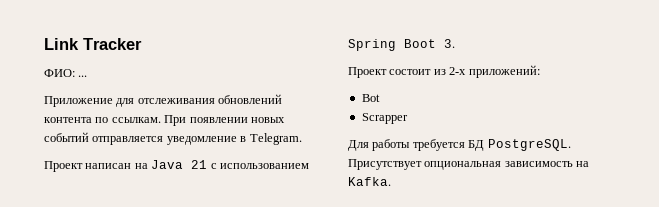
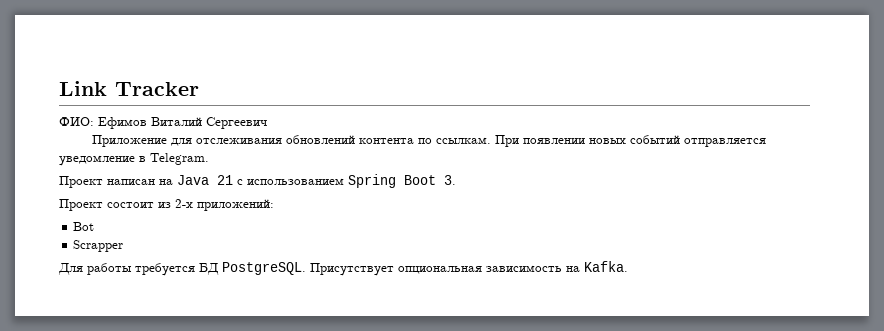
- ФИО: ...
+ ФИО: Ефимов Виталий Сергеевич

